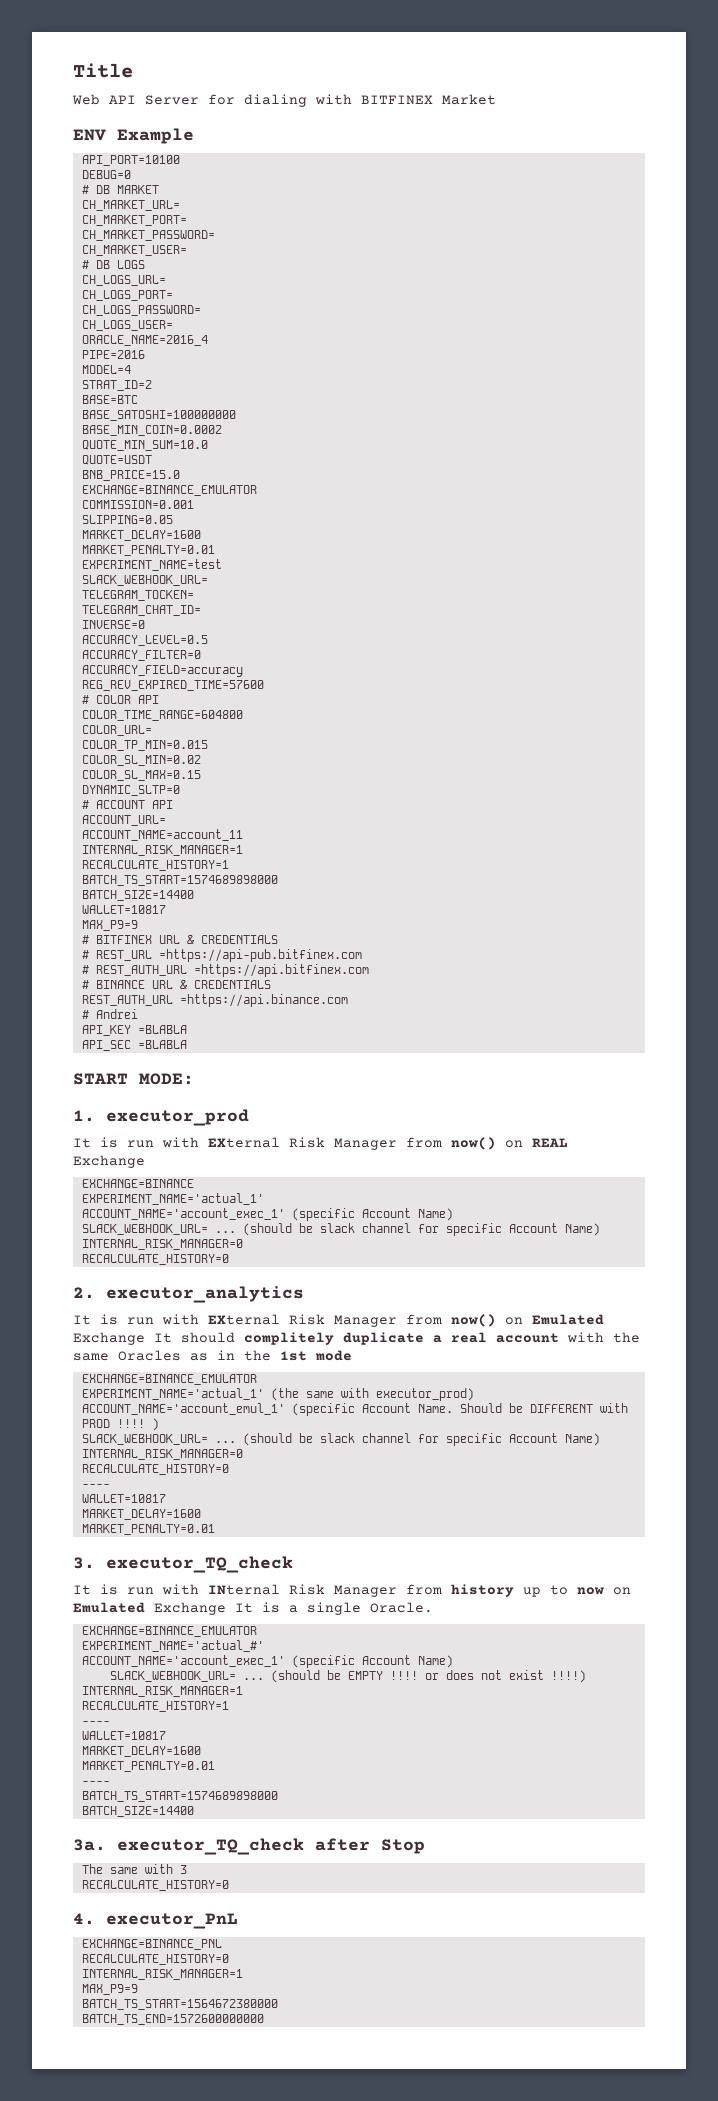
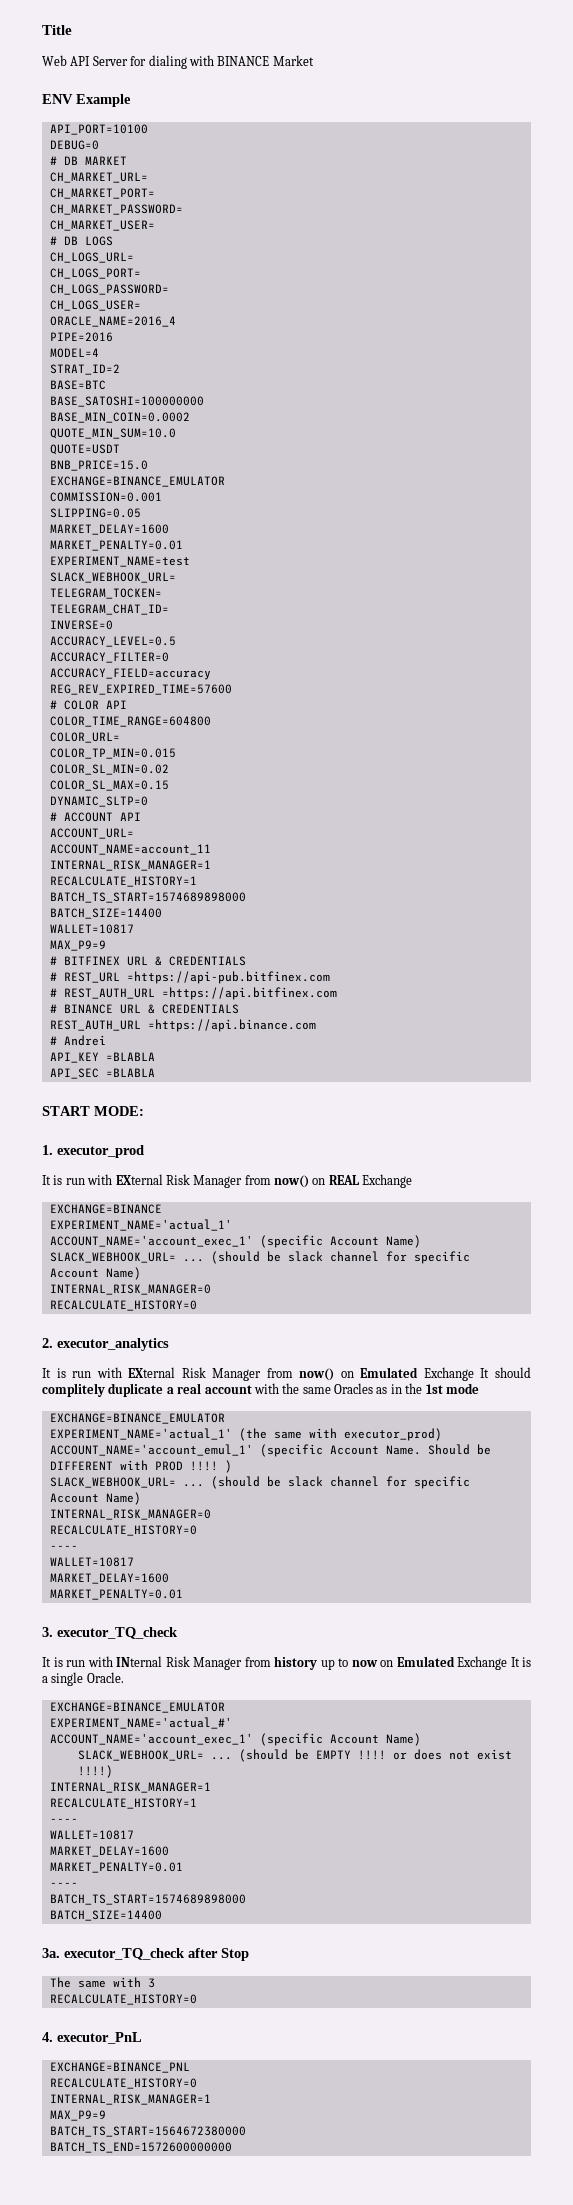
- Web API Server for dialing with BITFINEX Market
+ Web API Server for dialing with BINANCE Market

